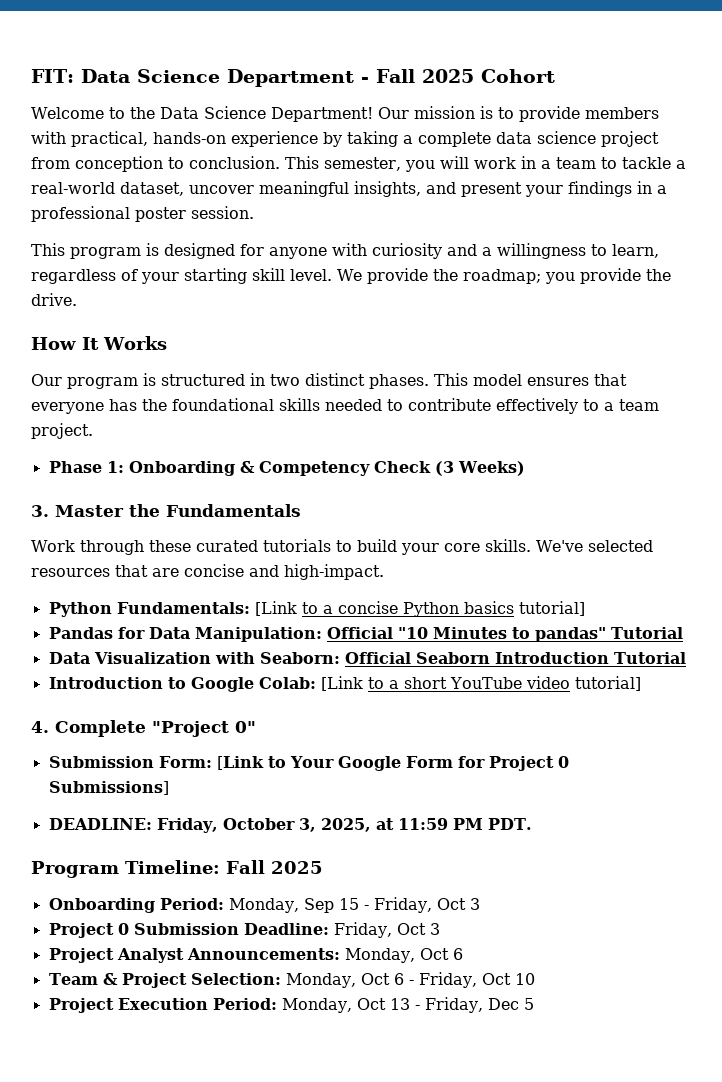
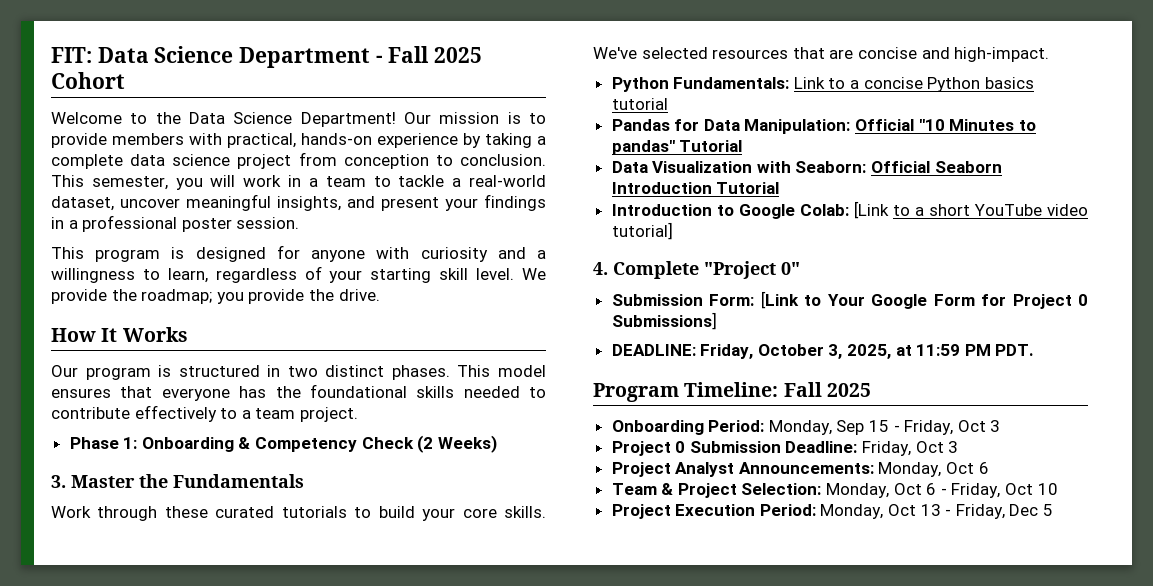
- Phase 1: Onboarding & Competency Check (3 Weeks)
+ Phase 1: Onboarding & Competency Check (2 Weeks)
- Python Fundamentals: [Link to a concise Python basics tutorial]
+ Python Fundamentals: Link to a concise Python basics tutorial

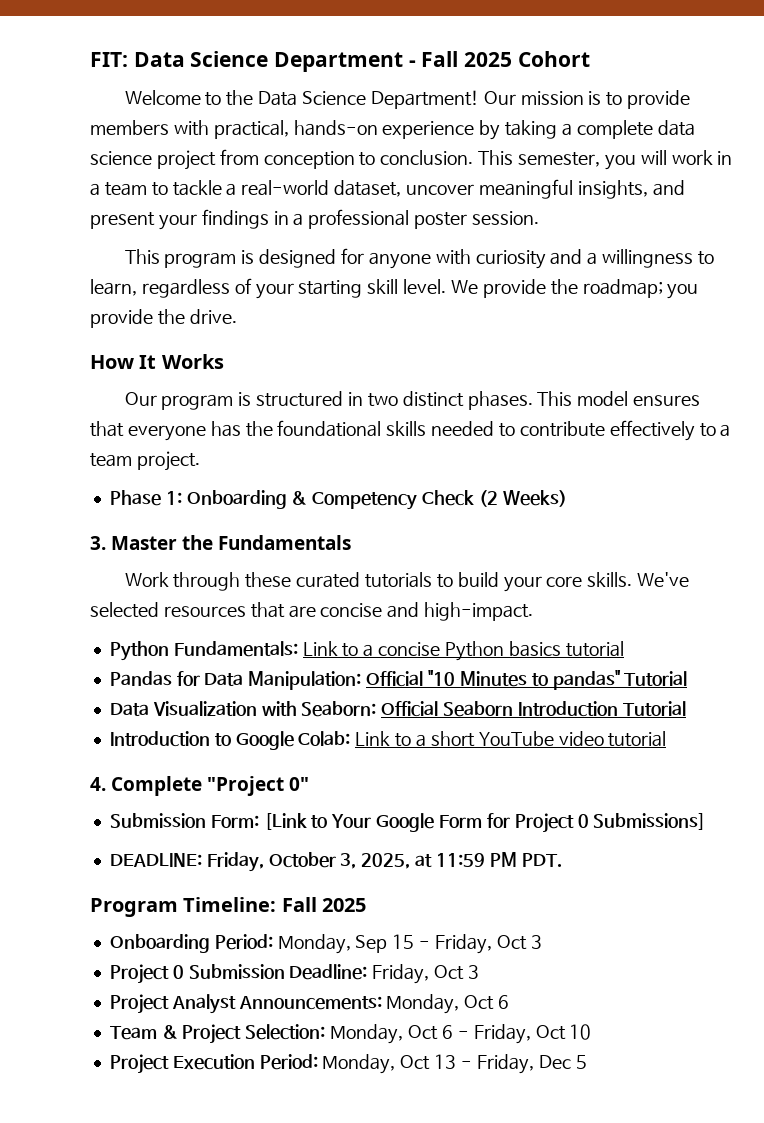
- Introduction to Google Colab: [Link to a short YouTube video tutorial]
+ Introduction to Google Colab: Link to a short YouTube video tutorial

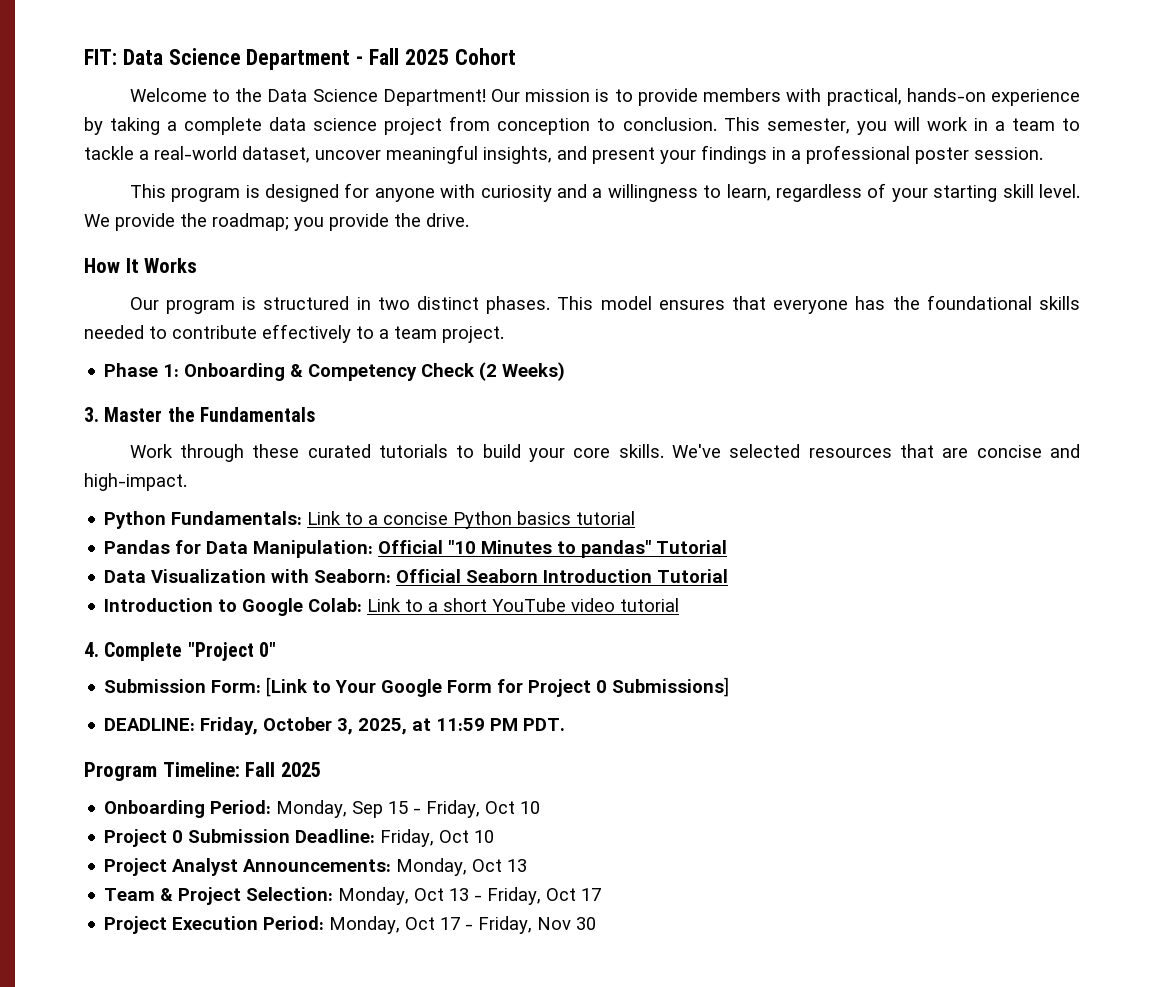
- Onboarding Period: Monday, Sep 15 - Friday, Oct 3
+ Onboarding Period: Monday, Sep 15 - Friday, Oct 10
- Project 0 Submission Deadline: Friday, Oct 3
+ Project 0 Submission Deadline: Friday, Oct 10
- Project Analyst Announcements: Monday, Oct 6
+ Project Analyst Announcements: Monday, Oct 13
- Team & Project Selection: Monday, Oct 6 - Friday, Oct 10
+ Team & Project Selection: Monday, Oct 13 - Friday, Oct 17
- Project Execution Period: Monday, Oct 13 - Friday, Dec 5
+ Project Execution Period: Monday, Oct 17 - Friday, Nov 30

